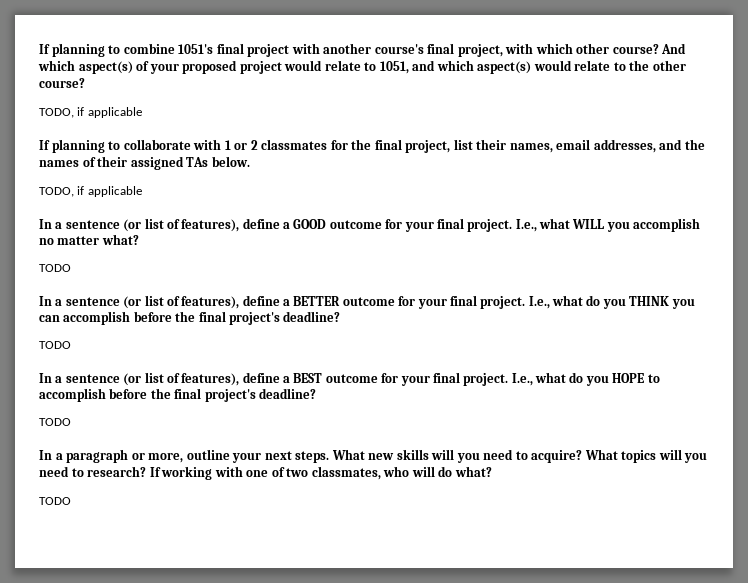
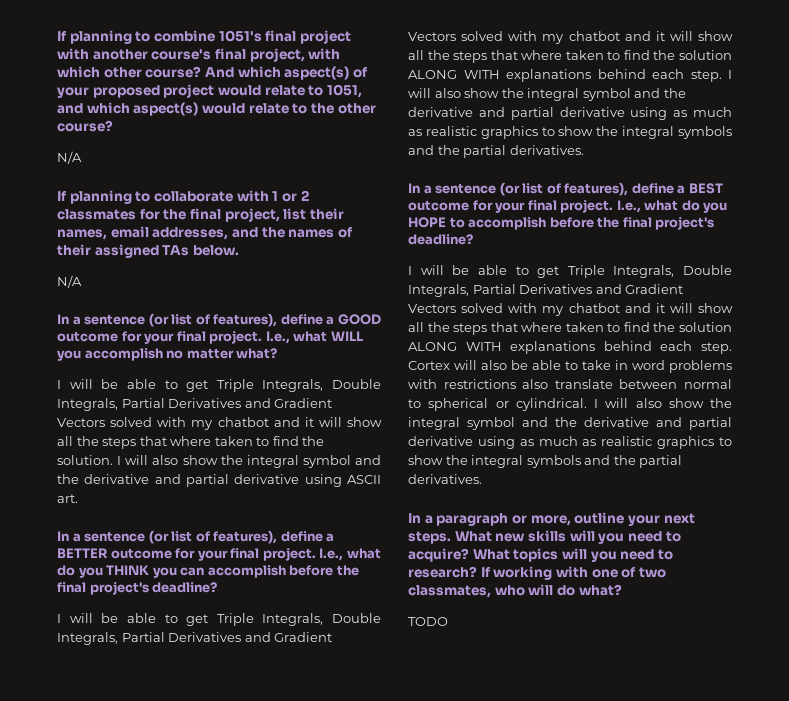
  And which aspect(s) of your proposed project would relate to 1051, and which aspect(s) would relate to the other course?
- TODO, if applicable
+ N/A
  If planning to collaborate with 1 or 2 classmates for the final project, list their names, email addresses, and the names of their assigned TAs below.
- TODO, if applicable
+ N/A
  I.e., what WILL you accomplish no matter what?
- TODO
+ I will be able to get Triple Integrals, Double Integrals, Partial Derivatives and Gradient Vectors solved with my chatbot and it will show all the steps that where taken to find the solution. I will also show the integral symbol and the derivative and partial derivative using ASCII art.
  I.e., what do you THINK you can accomplish before the final project's deadline?
- TODO
+ I will be able to get Triple Integrals, Double Integrals, Partial Derivatives and Gradient Vectors solved with my chatbot and it will show all the steps that where taken to find the solution ALONG WITH explanations behind each step. I will also show the integral symbol and the derivative and partial derivative using as much as realistic graphics to show the integral symbols and the partial derivatives.
  I.e., what do you HOPE to accomplish before the final project's deadline?
- TODO
+ I will be able to get Triple Integrals, Double Integrals, Partial Derivatives and Gradient Vectors solved with my chatbot and it will show all the steps that where taken to find the solution ALONG WITH explanations behind each step. Cortex will also be able to take in word problems with restrictions also translate between normal to spherical or cylindrical. I will also show the integral symbol and the derivative and partial derivative using as much as realistic graphics to show the integral symbols and the partial derivatives.

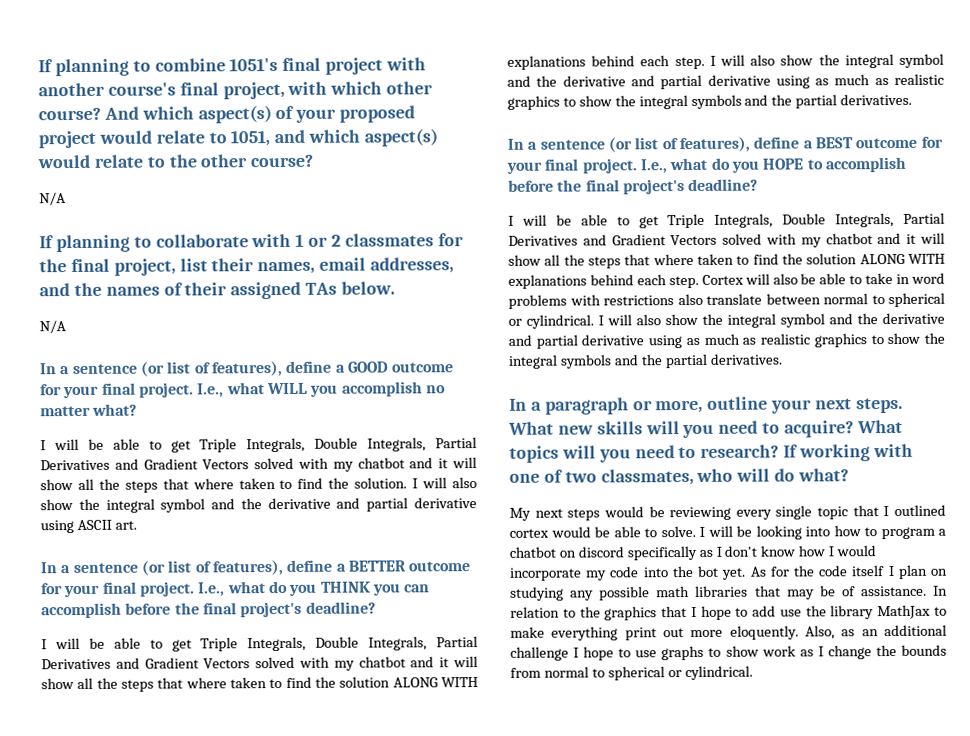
- TODO
+ My next steps would be reviewing every single topic that I outlined cortex would be able to solve. I will be looking into how to program a chatbot on discord specifically as I don't know how I would incorporate my code into the bot yet. As for the code itself I plan on studying any possible math libraries that may be of assistance. In relation to the graphics that I hope to add use the library MathJax to make everything print out more eloquently. Also, as an additional challenge I hope to use graphs to show work as I change the bounds from normal to spherical or cylindrical.

